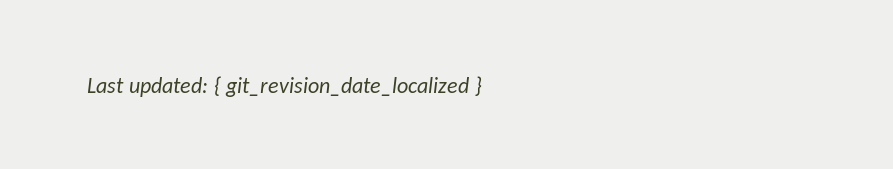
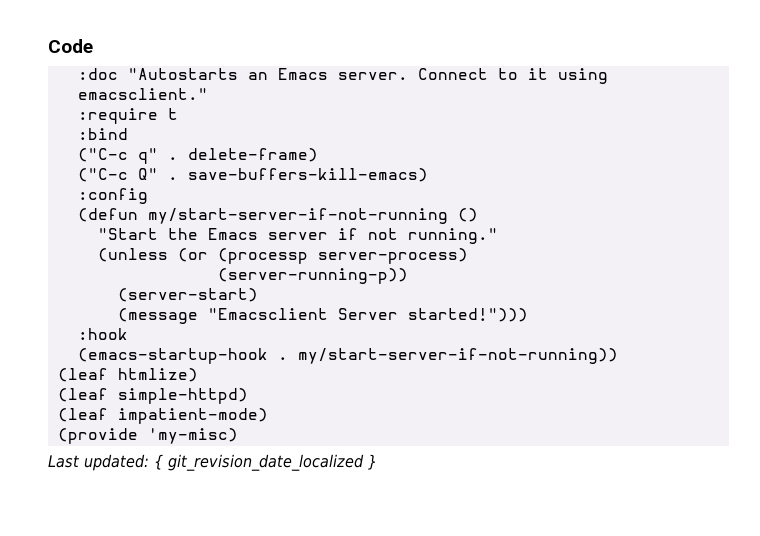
+ Code
+ :doc "Autostarts an Emacs server. Connect to it using emacsclient."
+ :require t
+ :bind
+ ("C-c q" . delete-frame)
+ ("C-c Q" . save-buffers-kill-emacs)
+ :config
+ (defun my/start-server-if-not-running ()
+ "Start the Emacs server if not running."
+ (unless (or (processp server-process)
+ (server-running-p))
+ (server-start)
+ (message "Emacsclient Server started!")))
+ :hook
+ (emacs-startup-hook . my/start-server-if-not-running))
+ (leaf htmlize)
+ (leaf simple-httpd)
+ (leaf impatient-mode)
+ (provide 'my-misc)

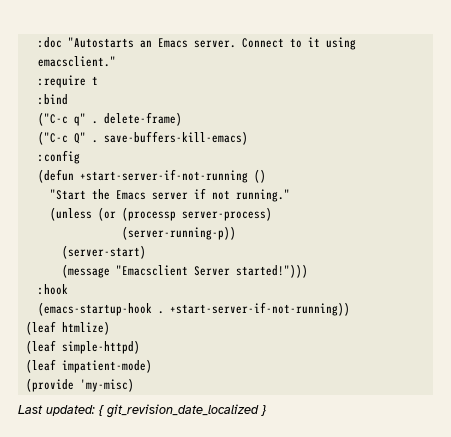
- Code
- (defun my/start-server-if-not-running ()
+ (defun +start-server-if-not-running ()
- (emacs-startup-hook . my/start-server-if-not-running))
+ (emacs-startup-hook . +start-server-if-not-running))

